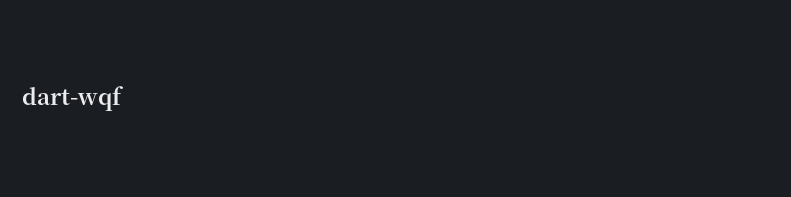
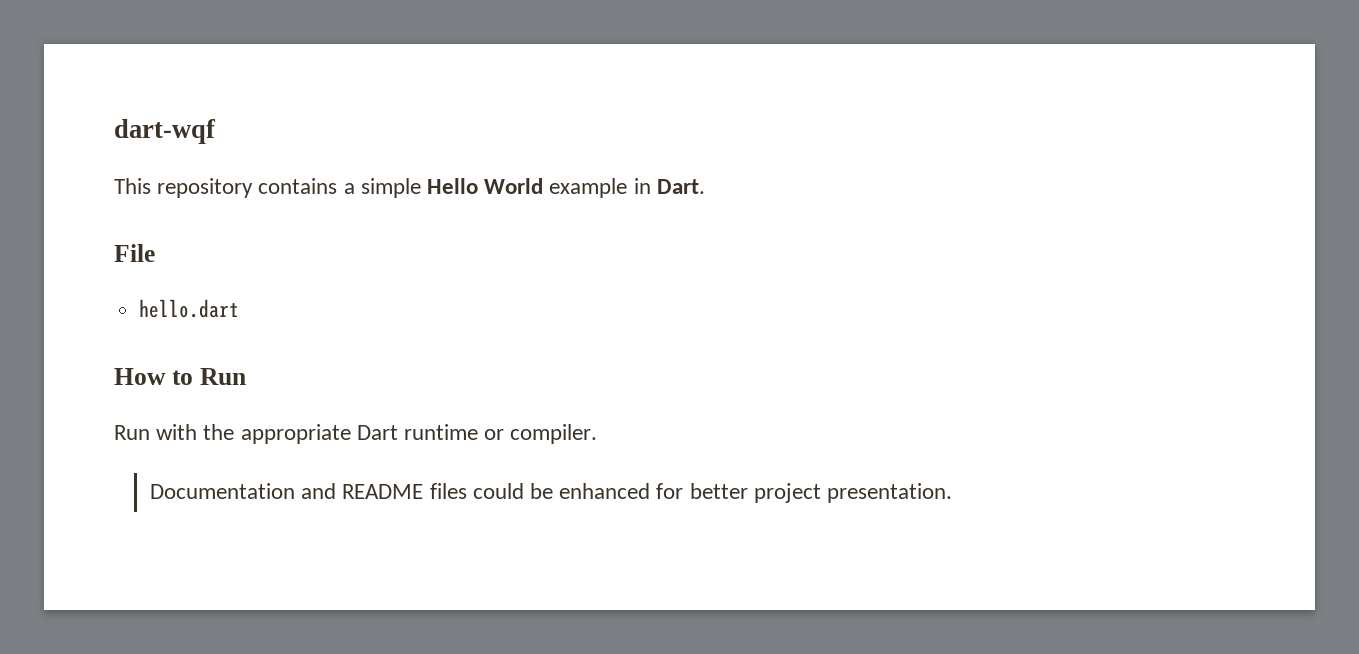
+ This repository contains a simple Hello World example in Dart.
+ File
+ hello.dart
+ How to Run
+ Run with the appropriate Dart runtime or compiler.
+ Documentation and README files could be enhanced for better project presentation.

